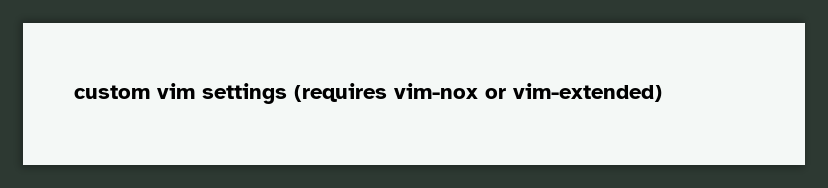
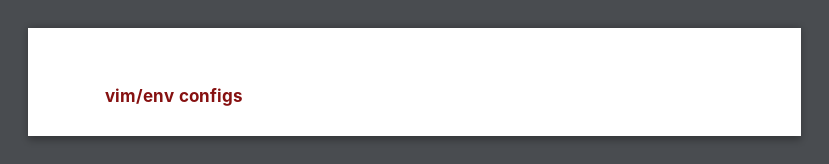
- custom vim settings (requires vim-nox or vim-extended)
+ vim/env configs

